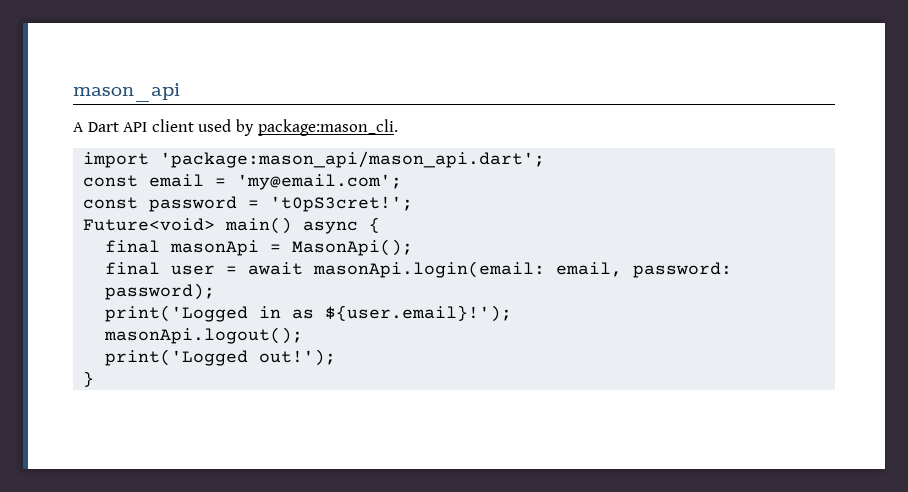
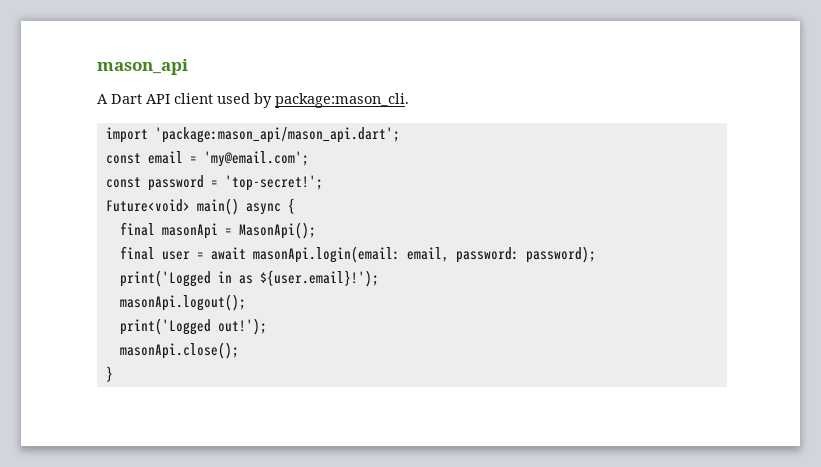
- const password = 't0pS3cret!';
+ const password = 'top-secret!';
+ masonApi.close();

